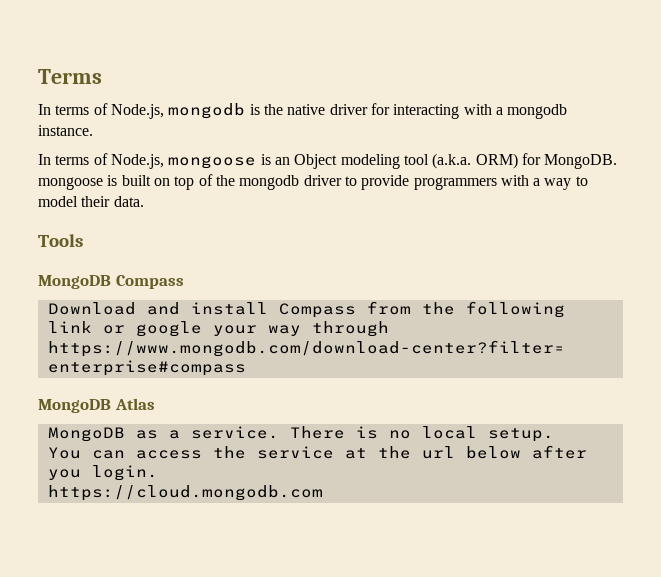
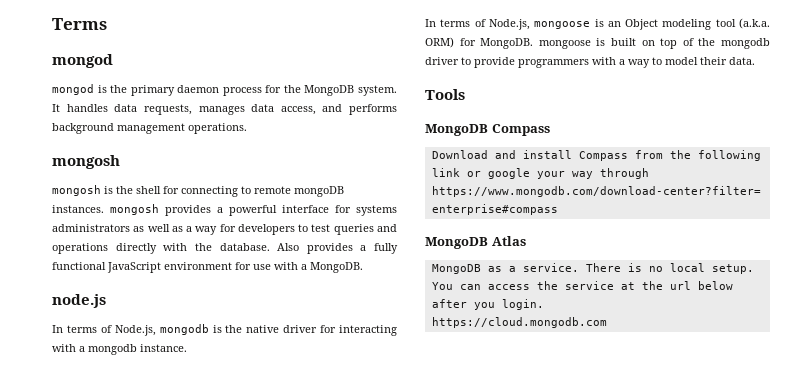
  Terms
+ mongod
+ mongod is the primary daemon process for the MongoDB system. It handles data requests, manages data access, and performs background management operations.
+ mongosh
+ mongosh is the shell for connecting to remote mongoDB instances. mongosh provides a powerful interface for systems administrators as well as a way for developers to test queries and operations directly with the database. Also provides a fully functional JavaScript environment for use with a MongoDB.
+ node.js

